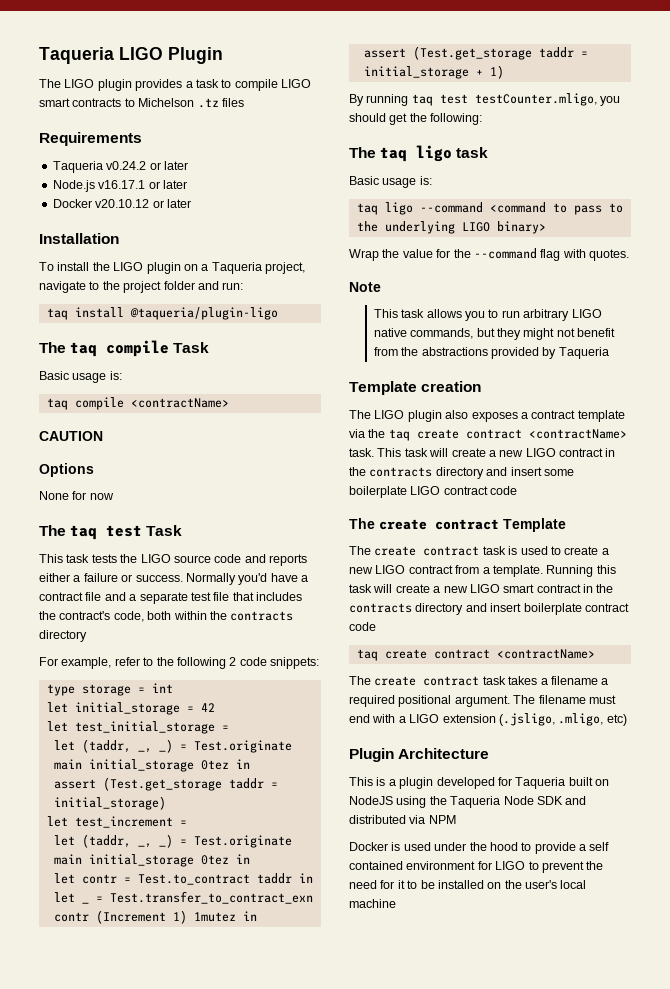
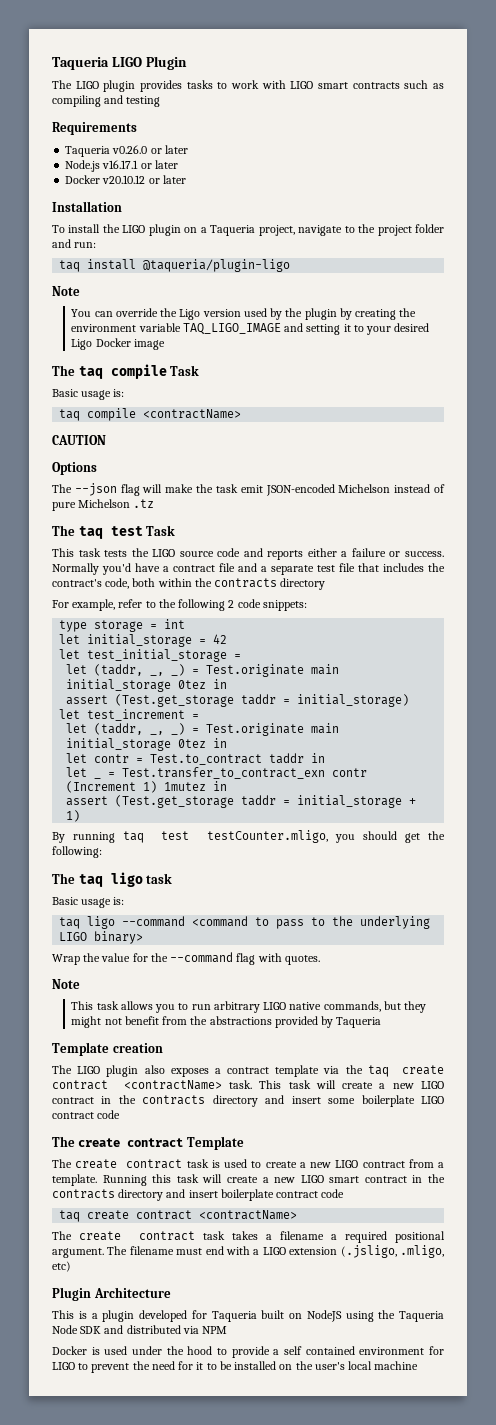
- The LIGO plugin provides a task to compile LIGO smart contracts to Michelson .tz files
+ The LIGO plugin provides tasks to work with LIGO smart contracts such as compiling and testing
- Taqueria v0.24.2 or later
+ Taqueria v0.26.0 or later
  taq install @taqueria/plugin-ligo
+ Note
+ You can override the Ligo version used by the plugin by creating the environment variable TAQ_LIGO_IMAGE and setting it to your desired Ligo Docker image
- None for now
+ The --json flag will make the task emit JSON-encoded Michelson instead of pure Michelson .tz

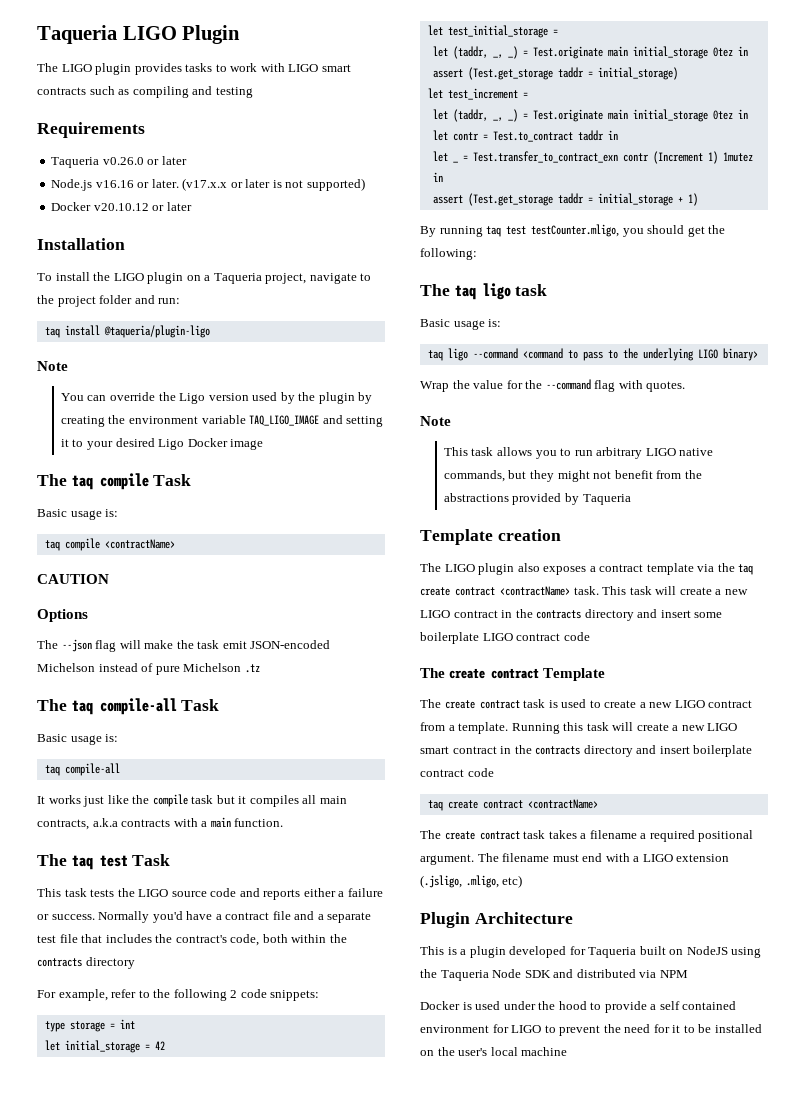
- Node.js v16.17.1 or later
+ Node.js v16.16 or later. (v17.x.x or later is not supported)
+ The taq compile-all Task
+ Basic usage is:
+ taq compile-all
+ It works just like the compile task but it compiles all main contracts, a.k.a contracts with a main function.

